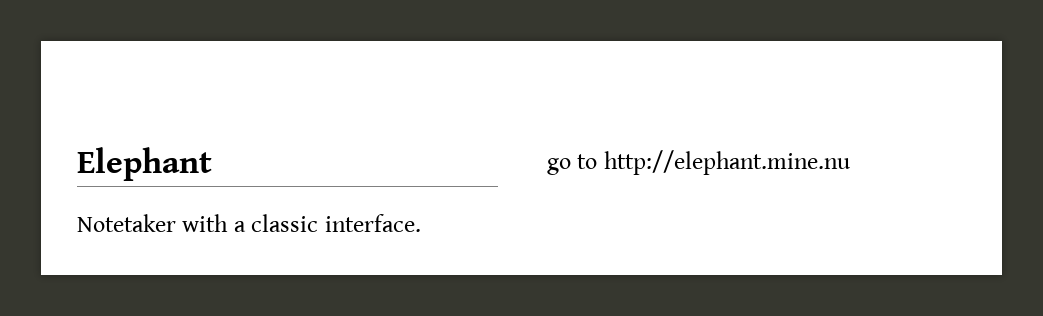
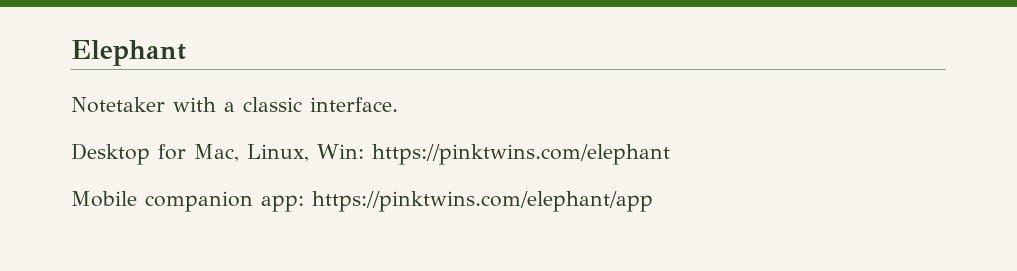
- go to http://elephant.mine.nu
+ Desktop for Mac, Linux, Win: https://pinktwins.com/elephant
+ Mobile companion app: https://pinktwins.com/elephant/app

